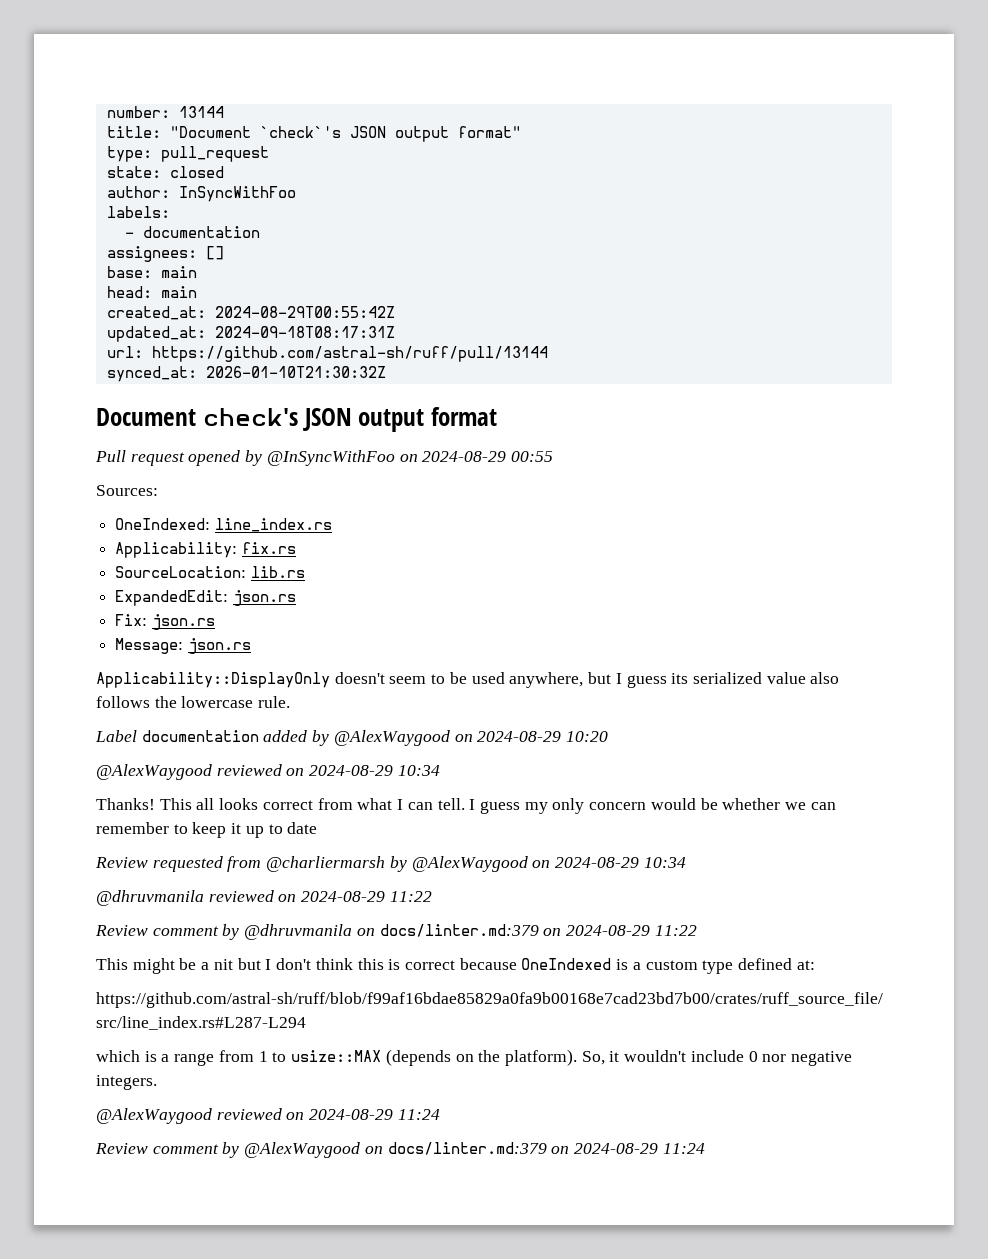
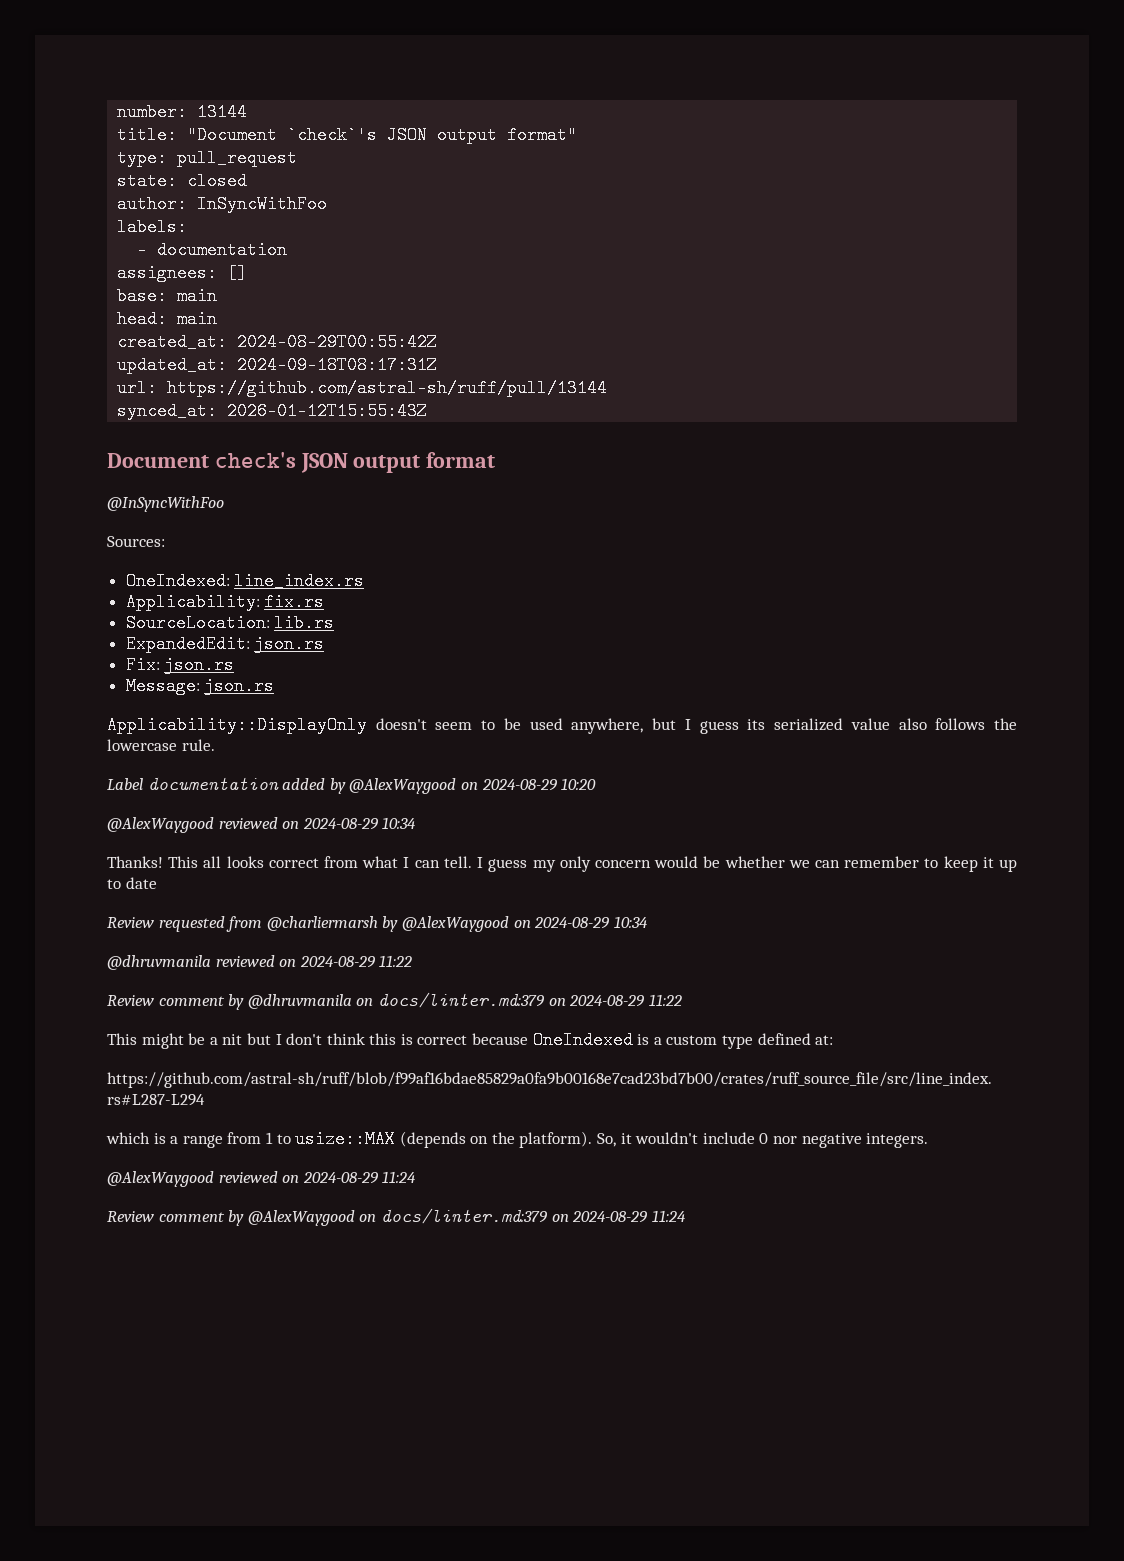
- synced_at: 2026-01-10T21:30:32Z
+ synced_at: 2026-01-12T15:55:43Z
- Pull request opened by @InSyncWithFoo on 2024-08-29 00:55
+ @InSyncWithFoo

